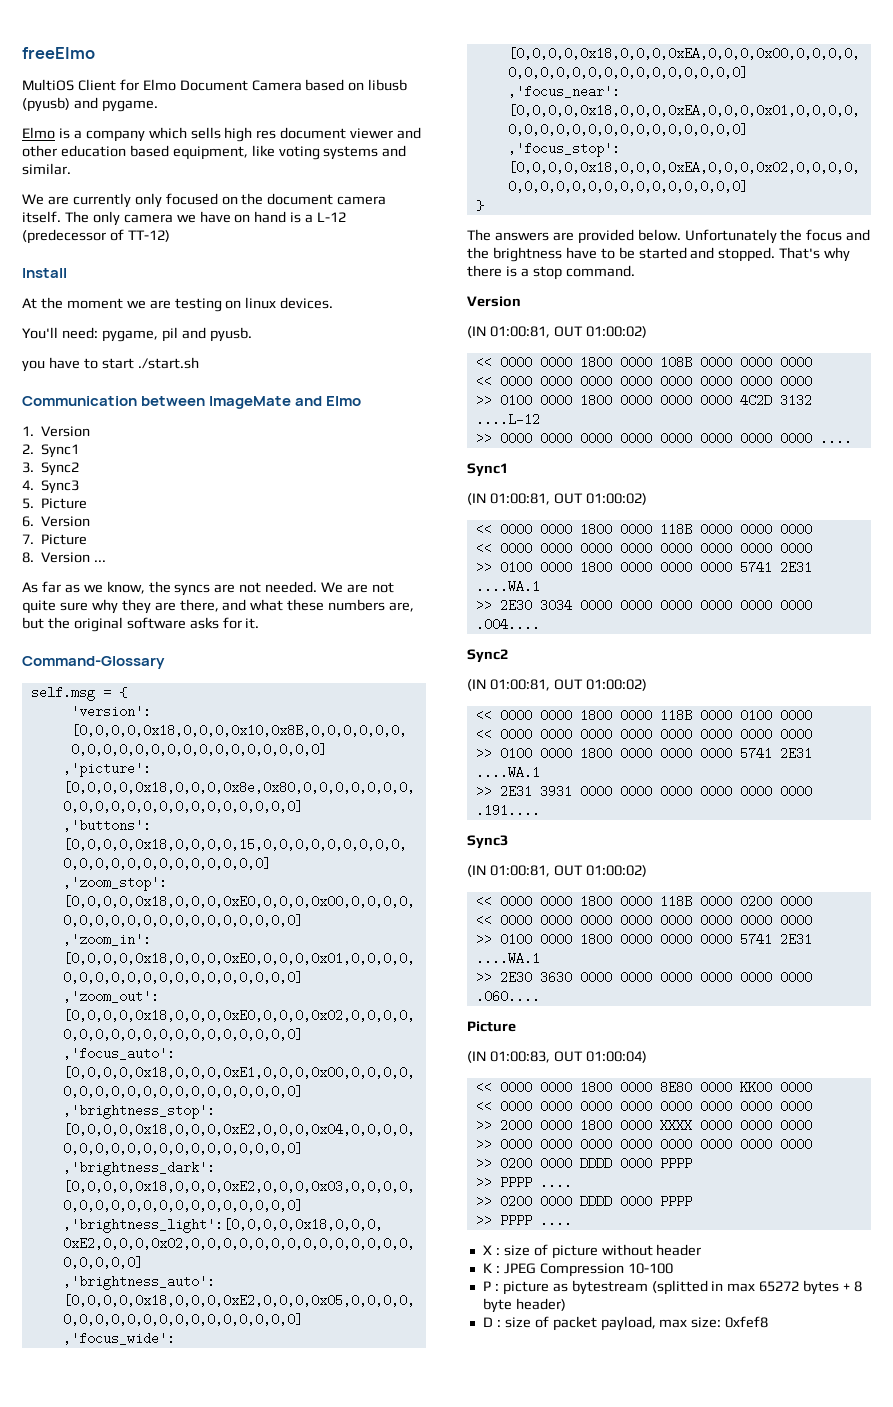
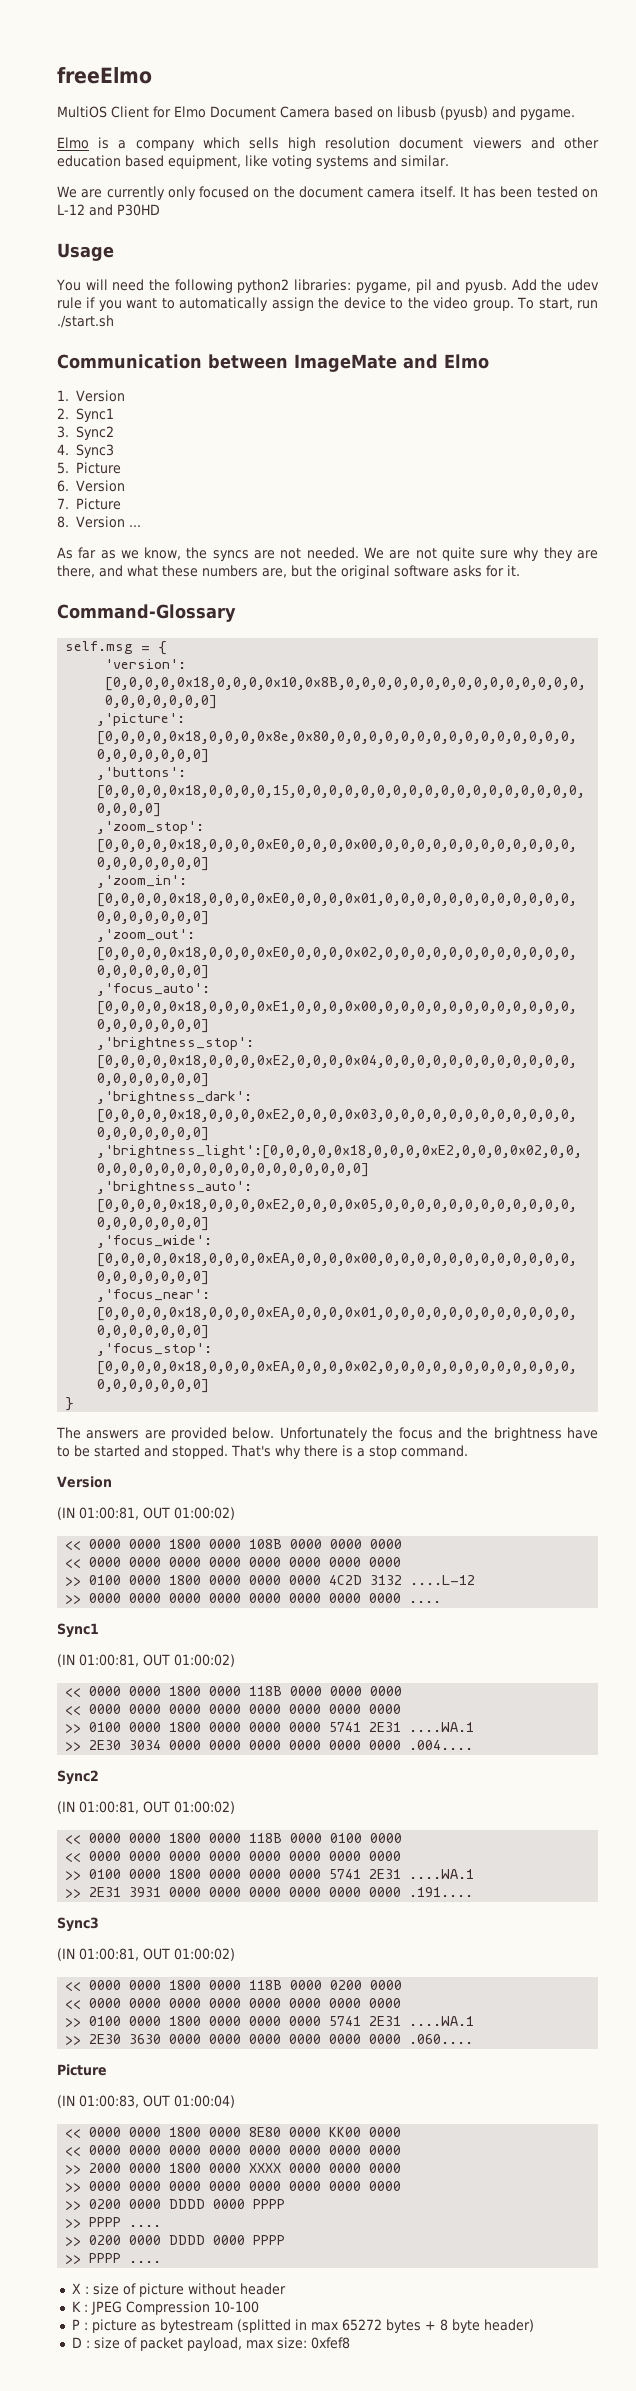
- Elmo is a company which sells high res document viewer and other education based equipment, like voting systems and similar.
+ Elmo is a company which sells high resolution document viewers and other education based equipment, like voting systems and similar.
- The only camera we have on hand is a L-12 (predecessor of TT-12)
- Install
- At the moment we are testing on linux devices.
- You'll need: pygame, pil and pyusb.
- you have to start ./start.sh
+ It has been tested on L-12 and P30HD
+ Usage
+ You will need the following python2 libraries: pygame, pil and pyusb. Add the udev rule if you want to automatically assign the device to the video group. To start, run ./start.sh

